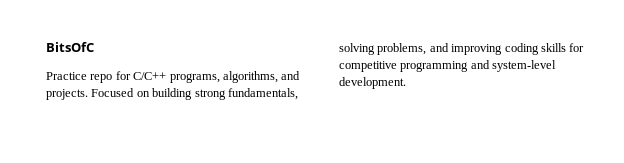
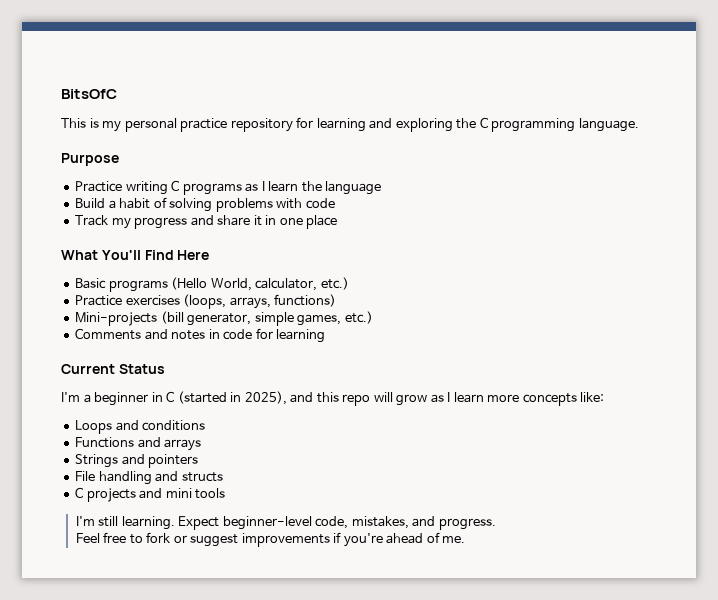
- Practice repo for C/C++ programs, algorithms, and projects. Focused on building strong fundamentals, solving problems, and improving coding skills for competitive programming and system-level development.
+ This is my personal practice repository for learning and exploring the C programming language.
+ Purpose
+ Practice writing C programs as I learn the language
+ Build a habit of solving problems with code
+ Track my progress and share it in one place
+ What You'll Find Here
+ Basic programs (Hello World, calculator, etc.)
+ Practice exercises (loops, arrays, functions)
+ Mini-projects (bill generator, simple games, etc.)
+ Comments and notes in code for learning
+ Current Status
+ I'm a beginner in C (started in 2025), and this repo will grow as I learn more concepts like:
+ Loops and conditions
+ Functions and arrays
+ Strings and pointers
+ File handling and structs
+ C projects and mini tools
+ I'm still learning. Expect beginner-level code, mistakes, and progress.
+ Feel free to fork or suggest improvements if you're ahead of me.

